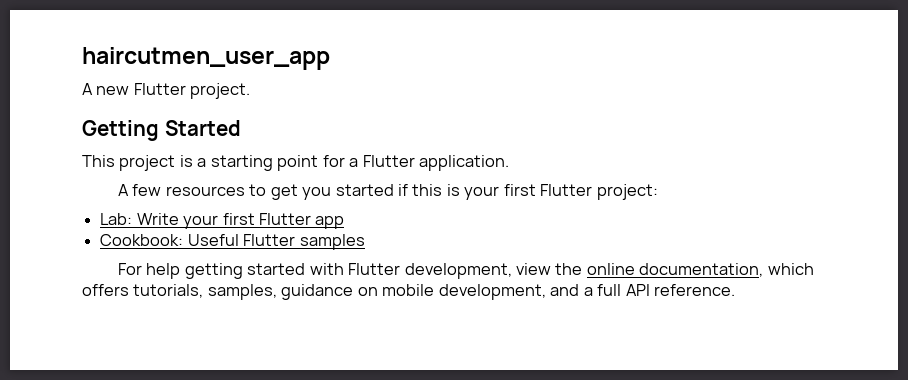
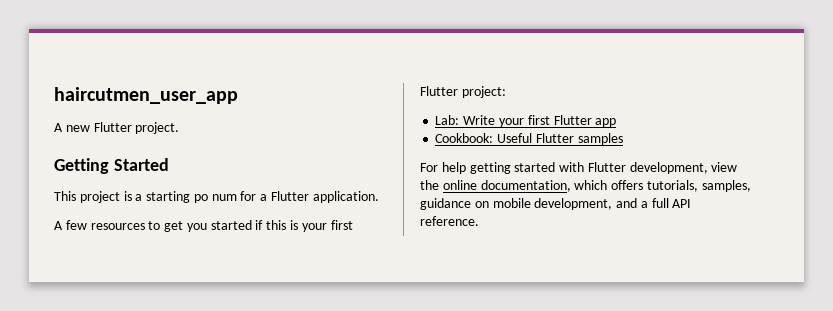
- This project is a starting point for a Flutter application.
+ This project is a starting po num for a Flutter application.

